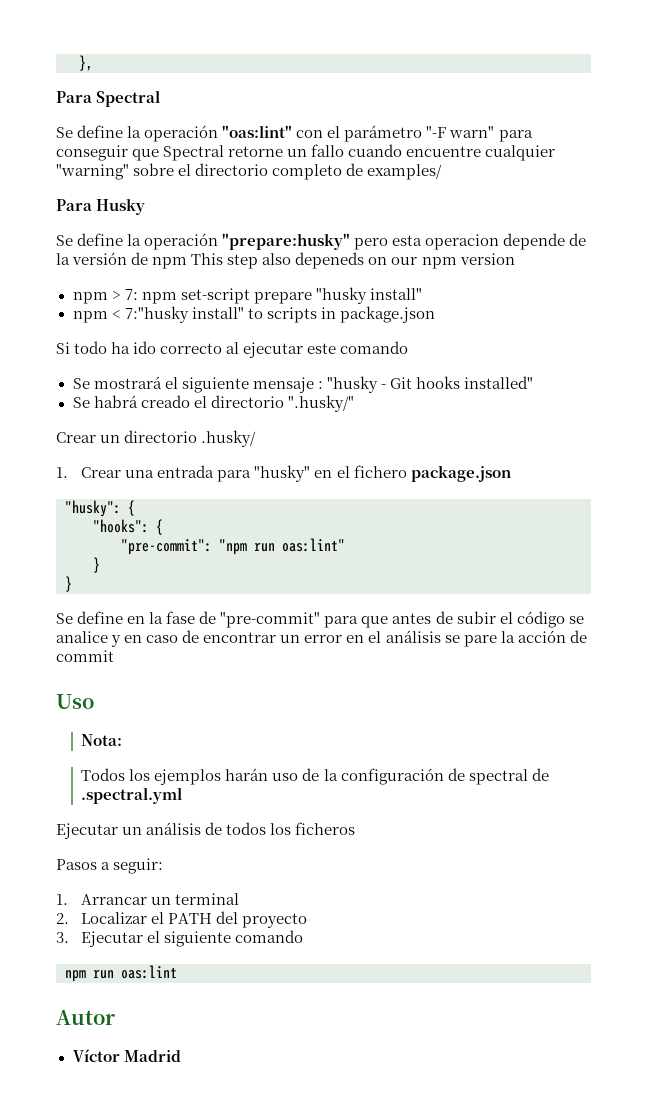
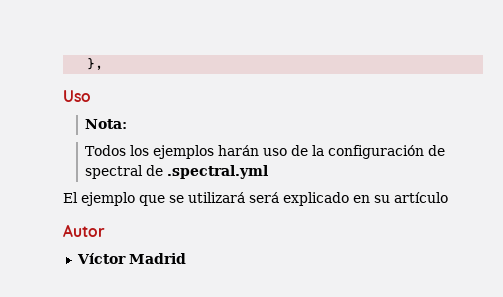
- Para Spectral
- Se define la operación "oas:lint" con el parámetro "-F warn" para conseguir que Spectral retorne un fallo cuando encuentre cualquier "warning" sobre el directorio completo de examples/
- Para Husky
- Se define la operación "prepare:husky" pero esta operacion depende de la versión de npm This step also depeneds on our npm version
- npm > 7: npm set-script prepare "husky install"
- npm < 7:"husky install" to scripts in package.json
- Si todo ha ido correcto al ejecutar este comando
- Se mostrará el siguiente mensaje : "husky - Git hooks installed"
- Se habrá creado el directorio ".husky/"
- Crear un directorio .husky/
- 1. Crear una entrada para "husky" en el fichero package.json
- "husky": {
- "hooks": {
- "pre-commit": "npm run oas:lint"
- }
- }
- Se define en la fase de "pre-commit" para que antes de subir el código se analice y en caso de encontrar un error en el análisis se pare la acción de commit
- Ejecutar un análisis de todos los ficheros
- Pasos a seguir:
- 1. Arrancar un terminal
- 2. Localizar el PATH del proyecto
- 3. Ejecutar el siguiente comando
- npm run oas:lint
+ El ejemplo que se utilizará será explicado en su artículo

